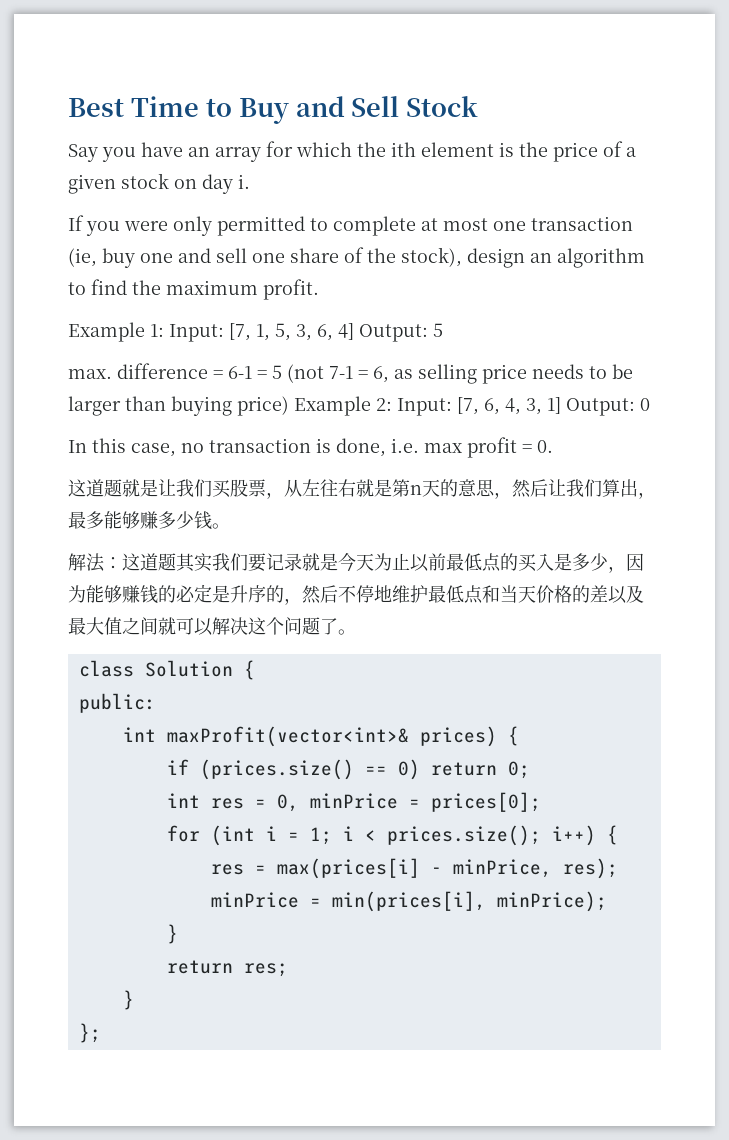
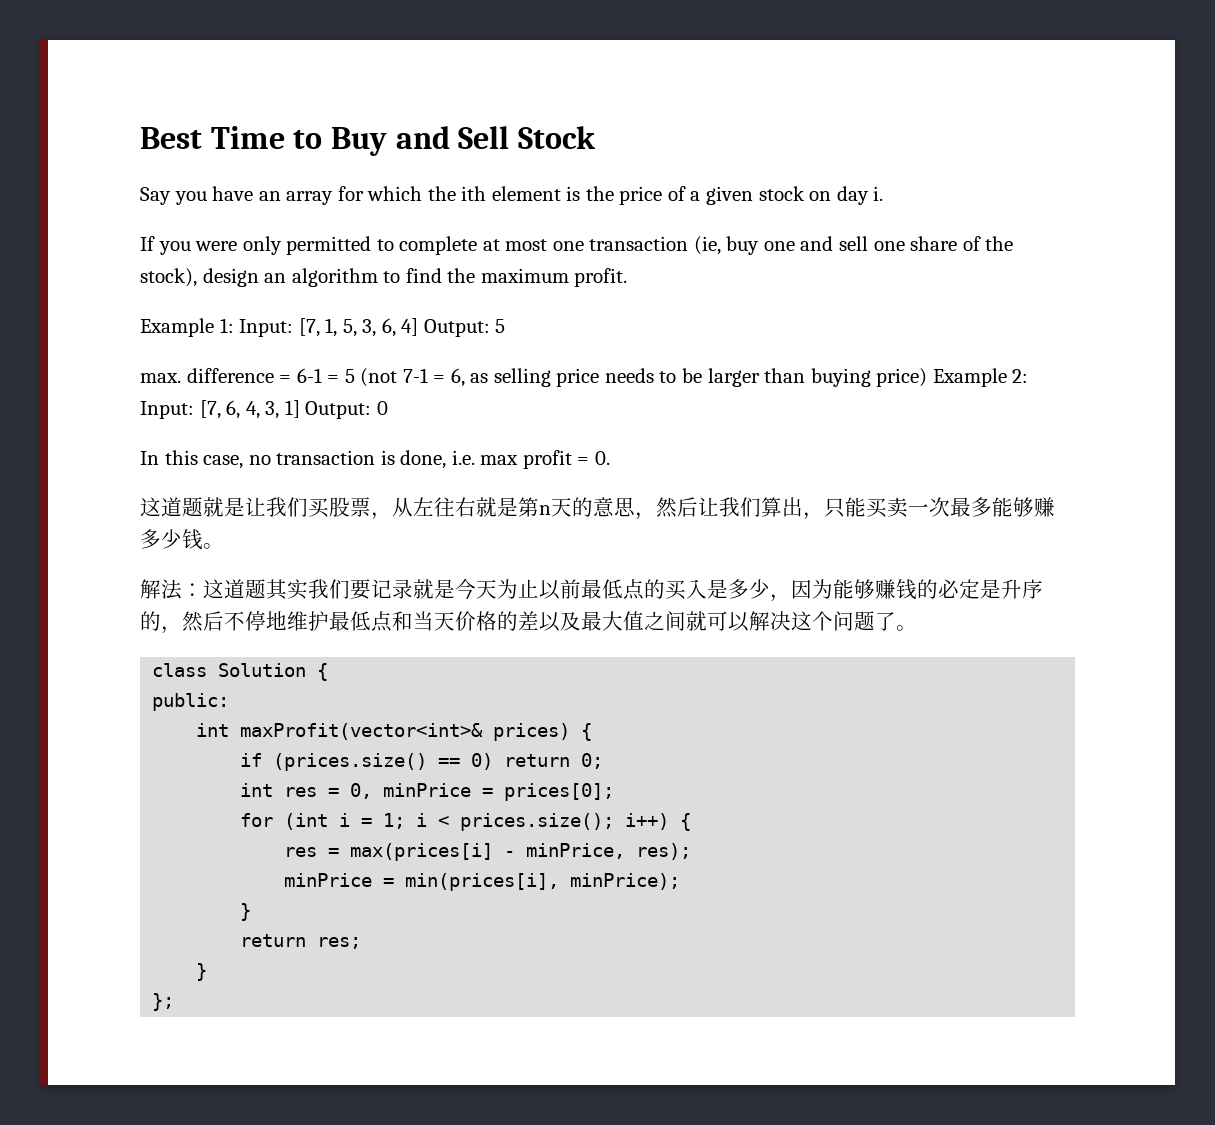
- 这道题就是让我们买股票，从左往右就是第n天的意思，然后让我们算出，最多能够赚多少钱。
+ 这道题就是让我们买股票，从左往右就是第n天的意思，然后让我们算出，只能买卖一次最多能够赚多少钱。

